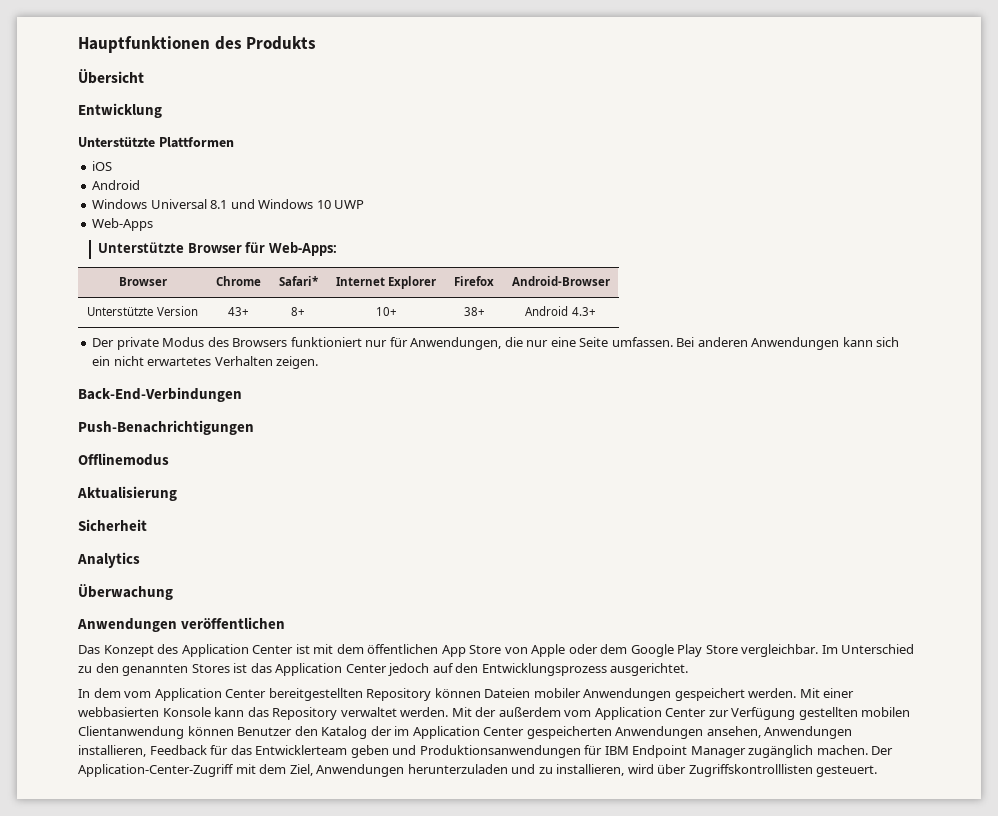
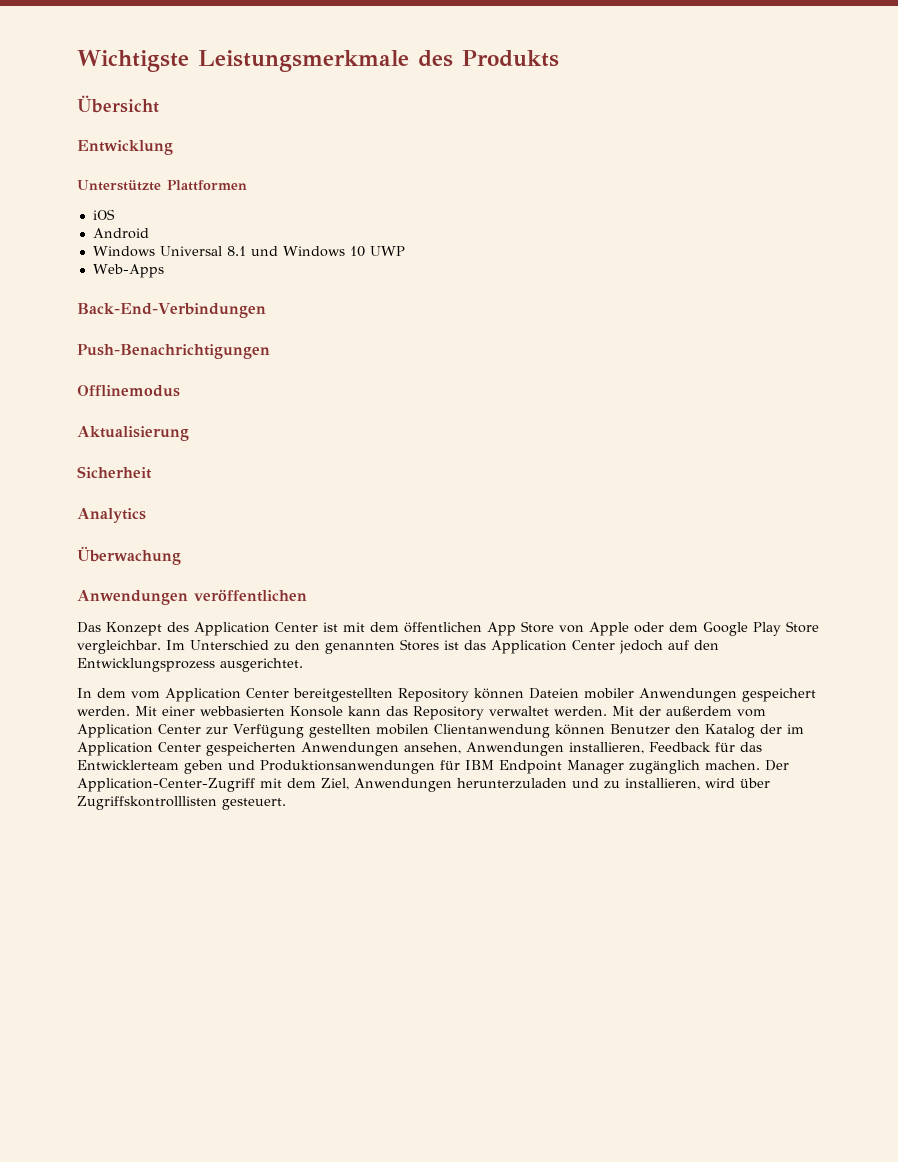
- Hauptfunktionen des Produkts
+ Wichtigste Leistungsmerkmale des Produkts
- Unterstützte Browser für Web-Apps:
- Browser | Chrome | Safari* | Internet Explorer | Firefox | Android-Browser
- Unterstützte Version | 43+ | 8+ | 10+ | 38+ | Android 4.3+
- Der private Modus des Browsers funktioniert nur für Anwendungen, die nur eine Seite umfassen. Bei anderen Anwendungen kann sich ein nicht erwartetes Verhalten zeigen.

